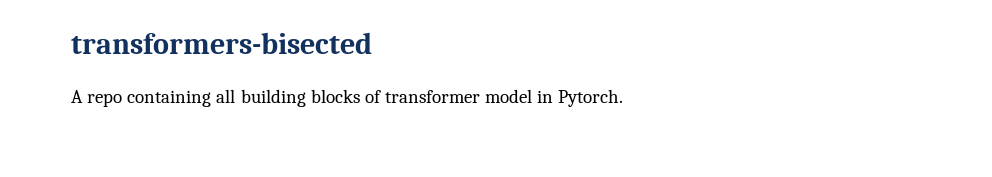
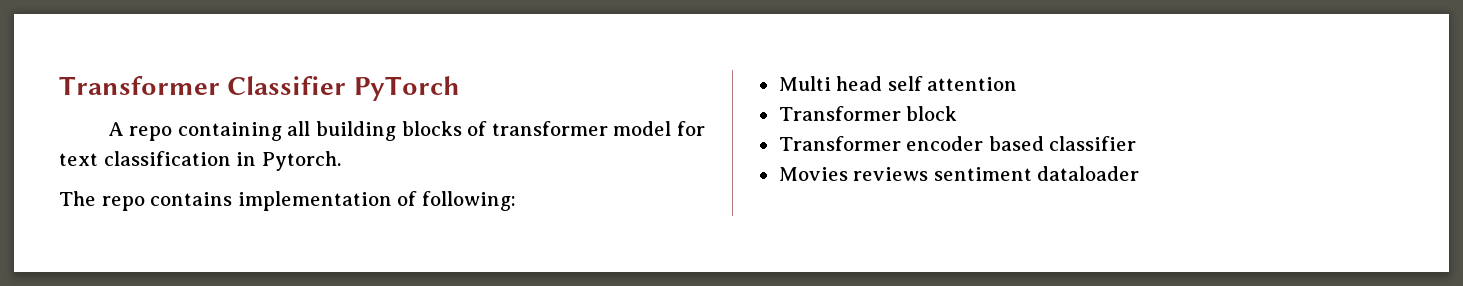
- transformers-bisected
+ Transformer Classifier PyTorch
- A repo containing all building blocks of transformer model in Pytorch.
+ A repo containing all building blocks of transformer model for text classification in Pytorch.
+ The repo contains implementation of following:
+ Multi head self attention
+ Transformer block
+ Transformer encoder based classifier
+ Movies reviews sentiment dataloader

